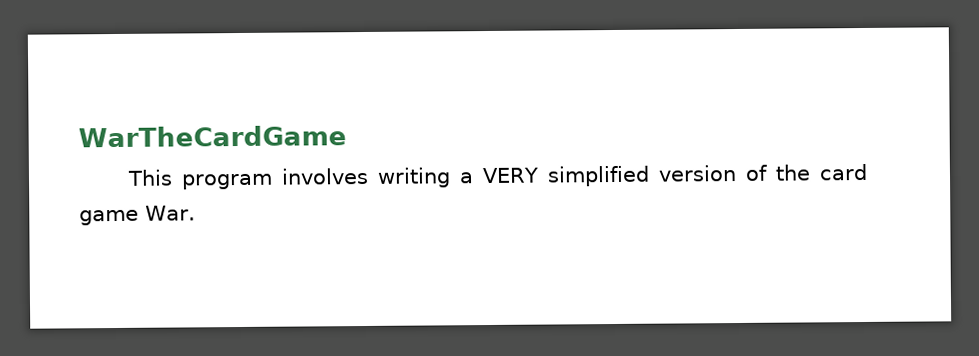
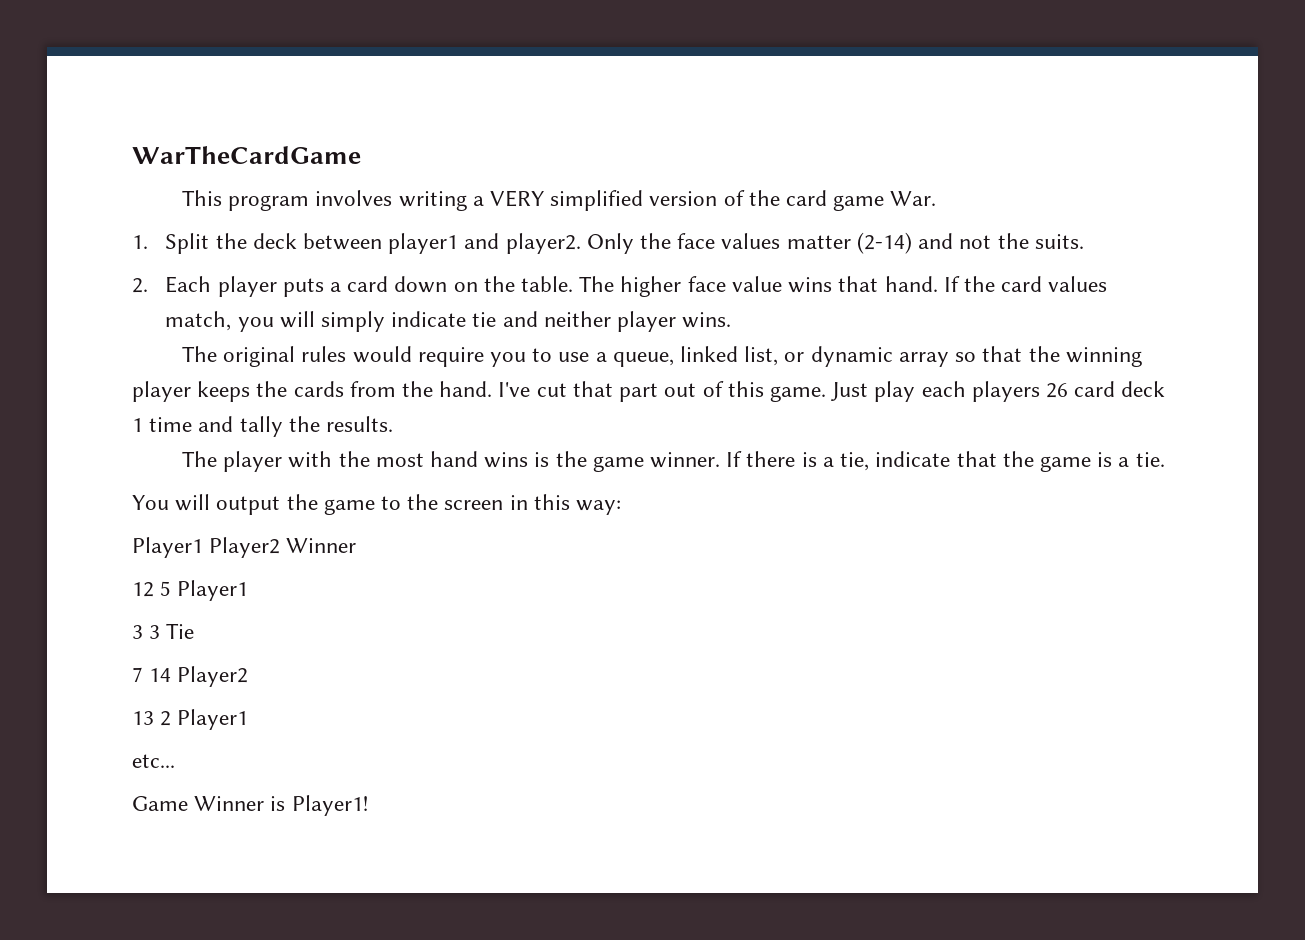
+ 1. Split the deck between player1 and player2. Only the face values matter (2-14) and not the suits.
+ 2. Each player puts a card down on the table. The higher face value wins that hand. If the card values match, you will simply indicate tie and neither player wins.
+ The original rules would require you to use a queue, linked list, or dynamic array so that the winning player keeps the cards from the hand. I've cut that part out of this game. Just play each players 26 card deck 1 time and tally the results.
+ The player with the most hand wins is the game winner. If there is a tie, indicate that the game is a tie.
+ You will output the game to the screen in this way:
+ Player1 Player2 Winner
+ 12 5 Player1
+ 3 3 Tie
+ 7 14 Player2
+ 13 2 Player1
+ etc...
+ Game Winner is Player1!

